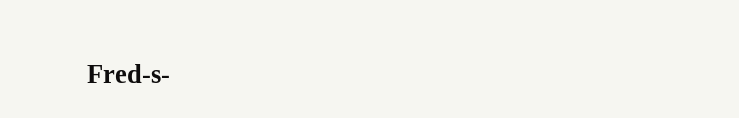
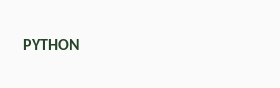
- Fred-s-
+ PYTHON

